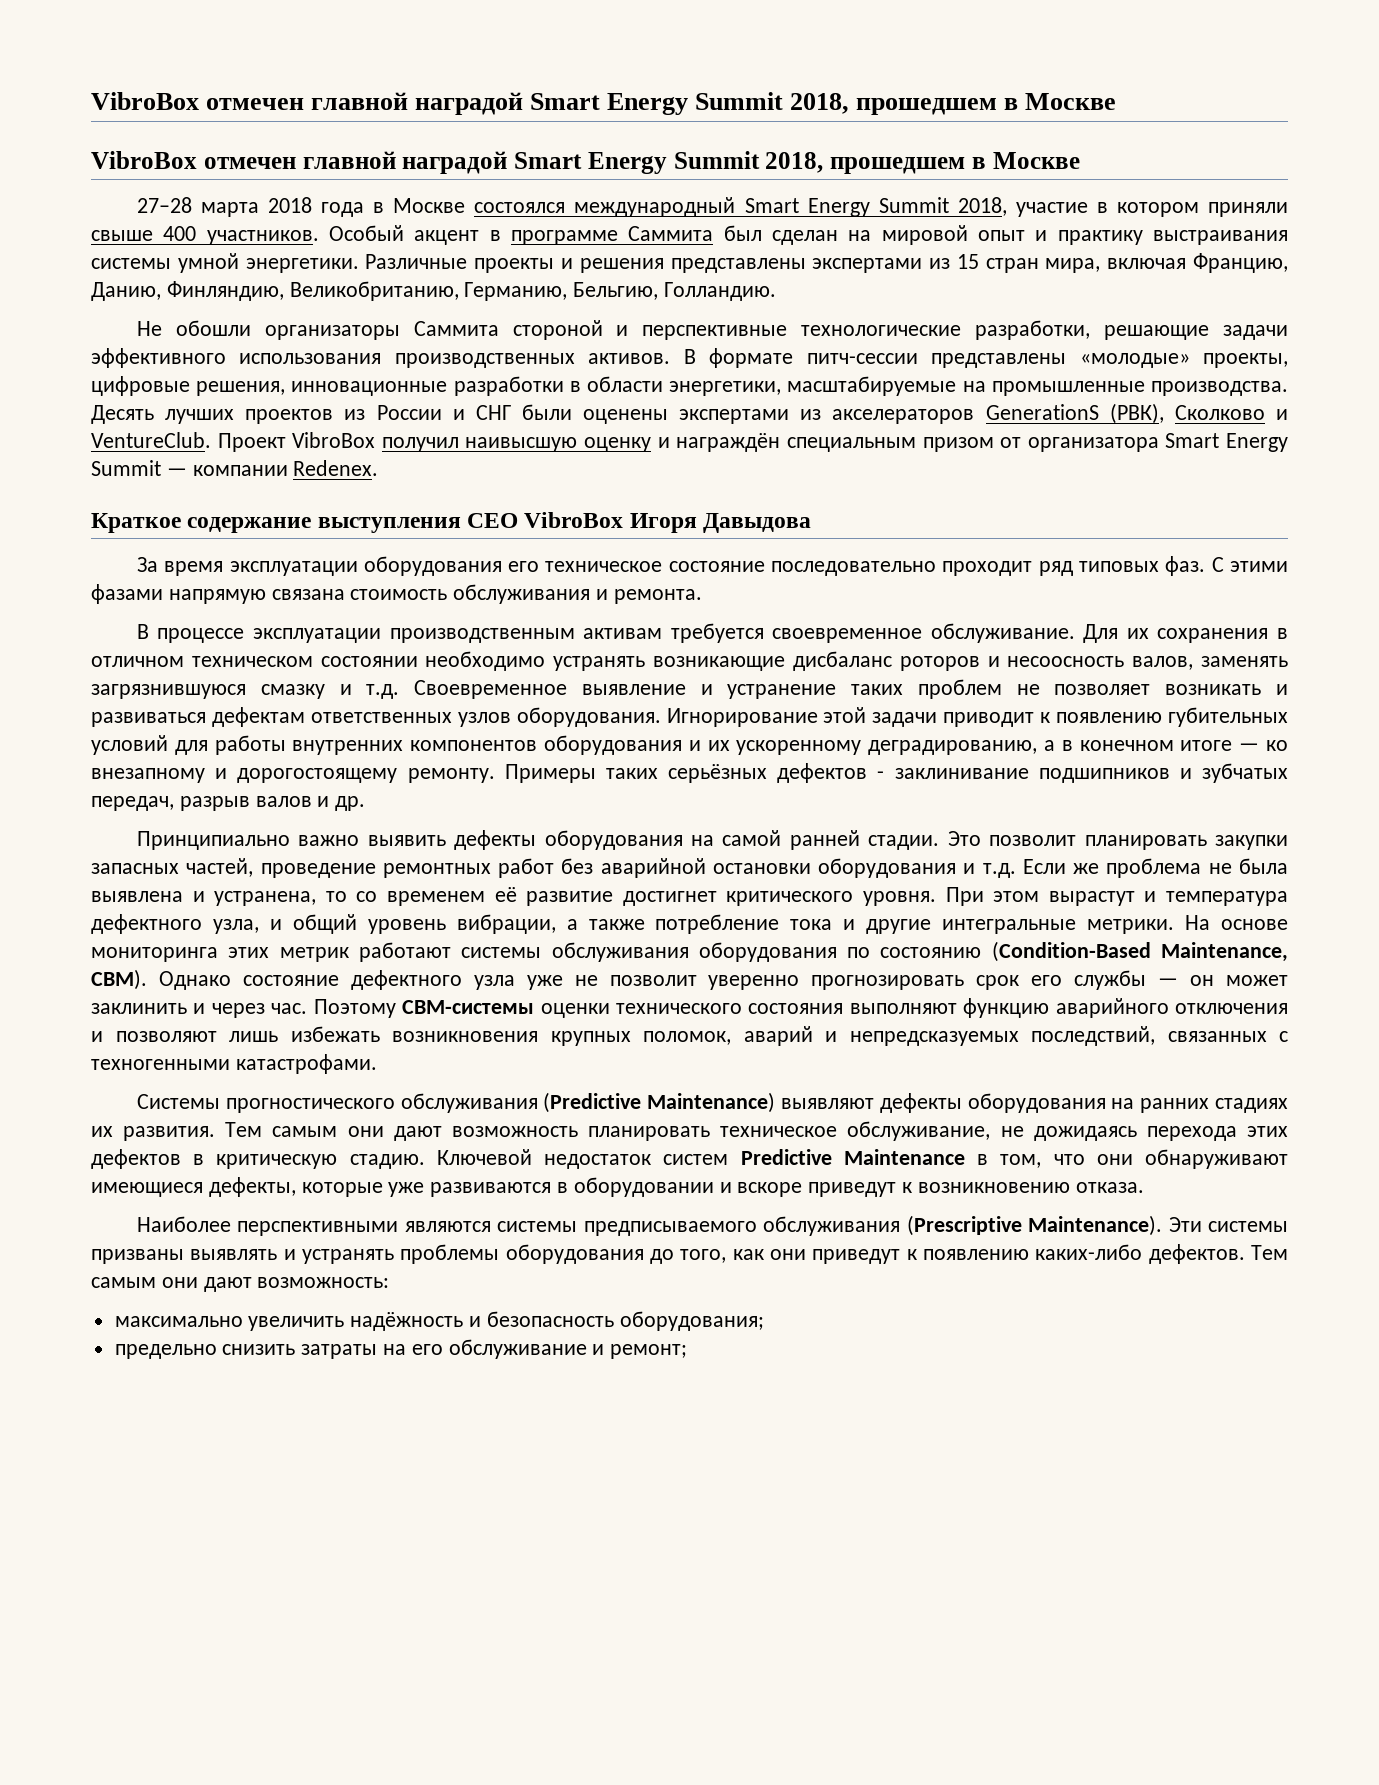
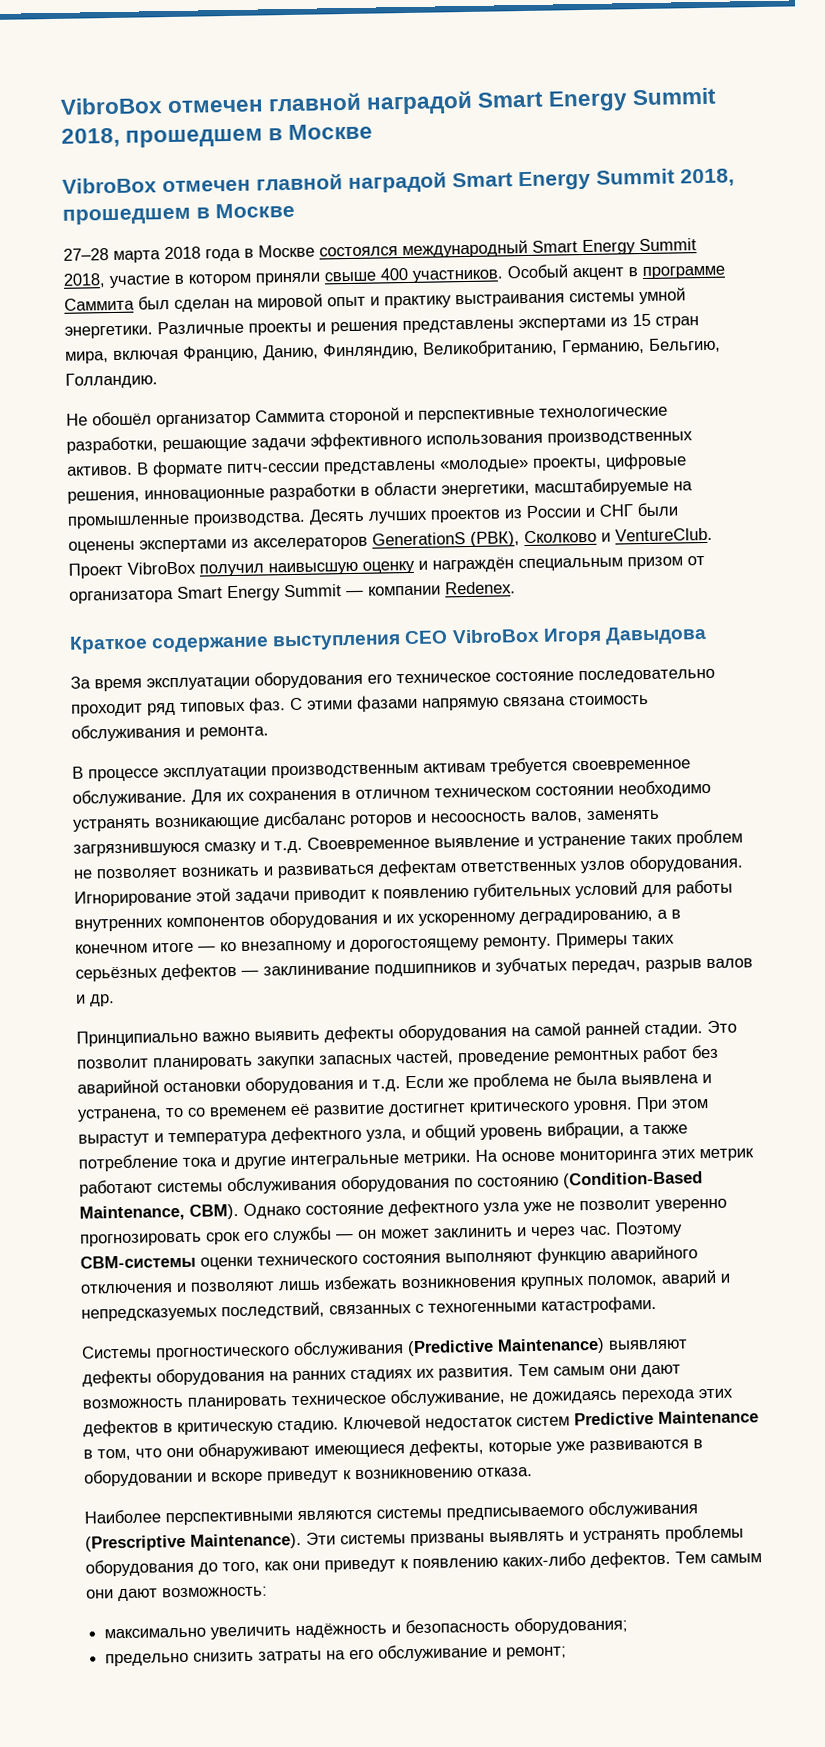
- Не обошли организаторы Саммита стороной и перспективные технологические разработки, решающие задачи эффективного использования производственных активов.
+ Не обошёл организатор Саммита стороной и перспективные технологические разработки, решающие задачи эффективного использования производственных активов.
- Примеры таких серьёзных дефектов - заклинивание подшипников и зубчатых передач, разрыв валов и др.
+ Примеры таких серьёзных дефектов — заклинивание подшипников и зубчатых передач, разрыв валов и др.

